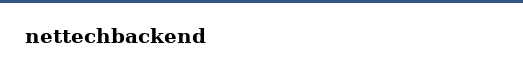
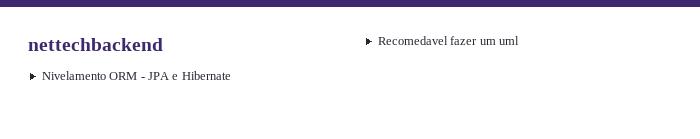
+ Nivelamento ORM - JPA e Hibernate
+ Recomedavel fazer um uml

